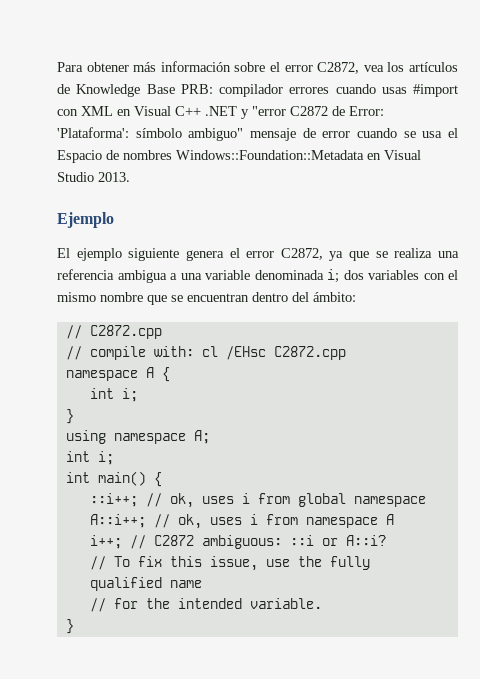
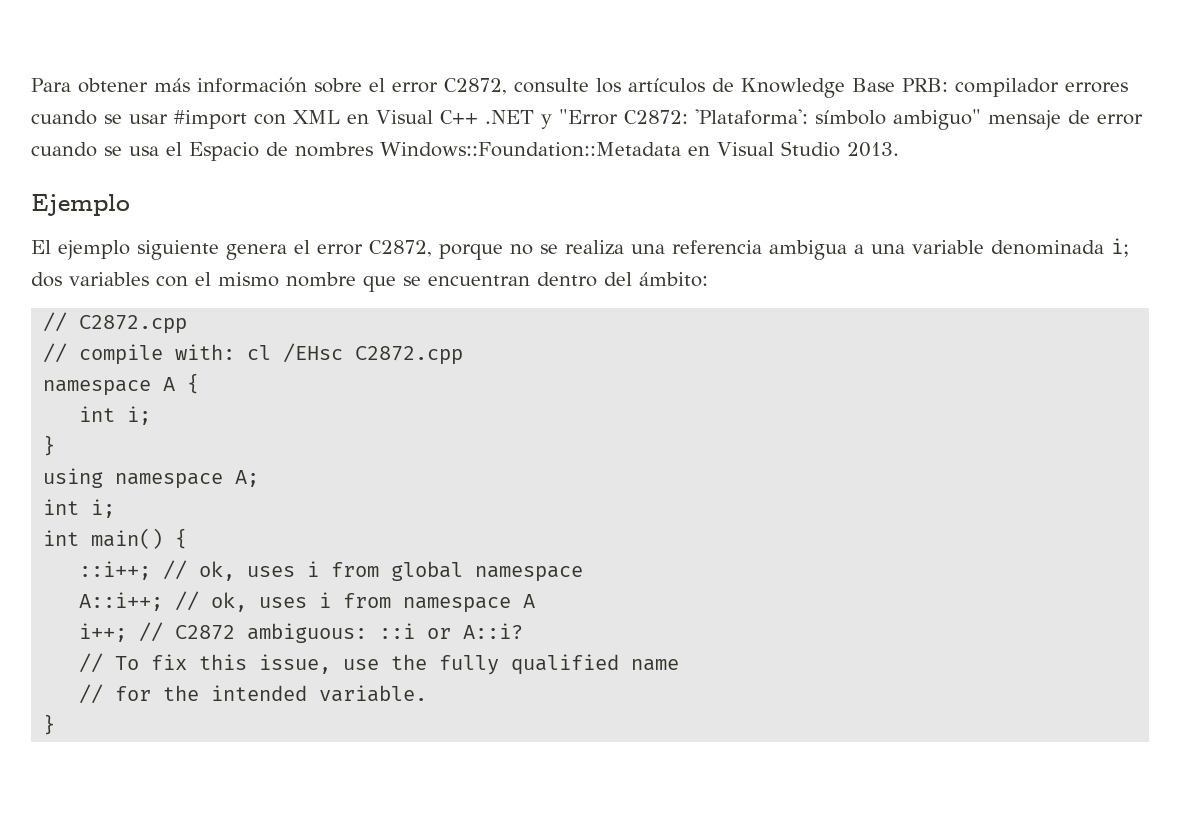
- Para obtener más información sobre el error C2872, vea los artículos de Knowledge Base PRB: compilador errores cuando usas #import con XML en Visual C++ .NET y "error C2872 de Error: 'Plataforma': símbolo ambiguo" mensaje de error cuando se usa el Espacio de nombres Windows::Foundation::Metadata en Visual Studio 2013.
+ Para obtener más información sobre el error C2872, consulte los artículos de Knowledge Base PRB: compilador errores cuando se usar #import con XML en Visual C++ .NET y "Error C2872: 'Plataforma': símbolo ambiguo" mensaje de error cuando se usa el Espacio de nombres Windows::Foundation::Metadata en Visual Studio 2013.
- El ejemplo siguiente genera el error C2872, ya que se realiza una referencia ambigua a una variable denominada i; dos variables con el mismo nombre que se encuentran dentro del ámbito:
+ El ejemplo siguiente genera el error C2872, porque no se realiza una referencia ambigua a una variable denominada i; dos variables con el mismo nombre que se encuentran dentro del ámbito:

